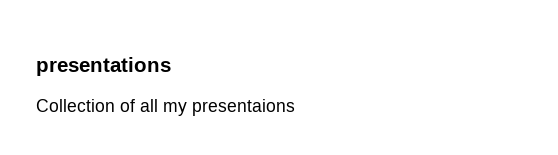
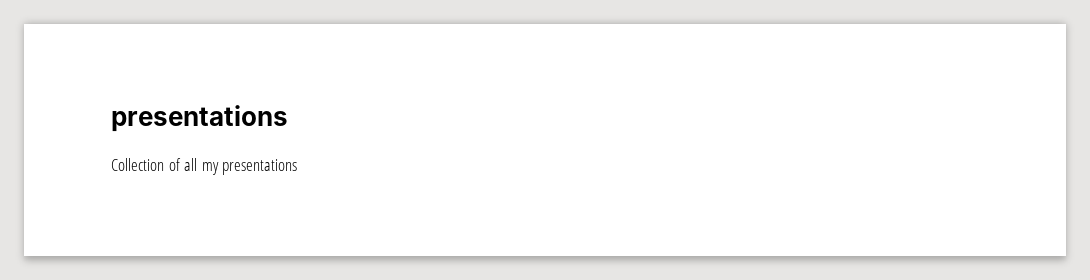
- Collection of all my presentaions
+ Collection of all my presentations

